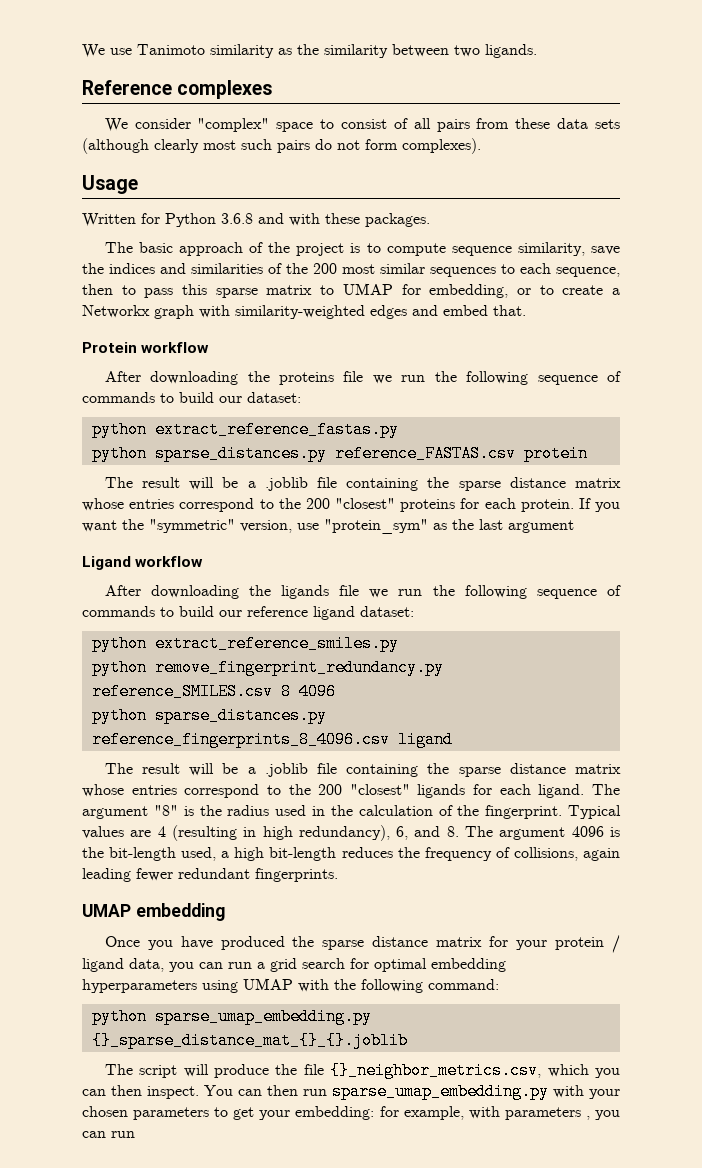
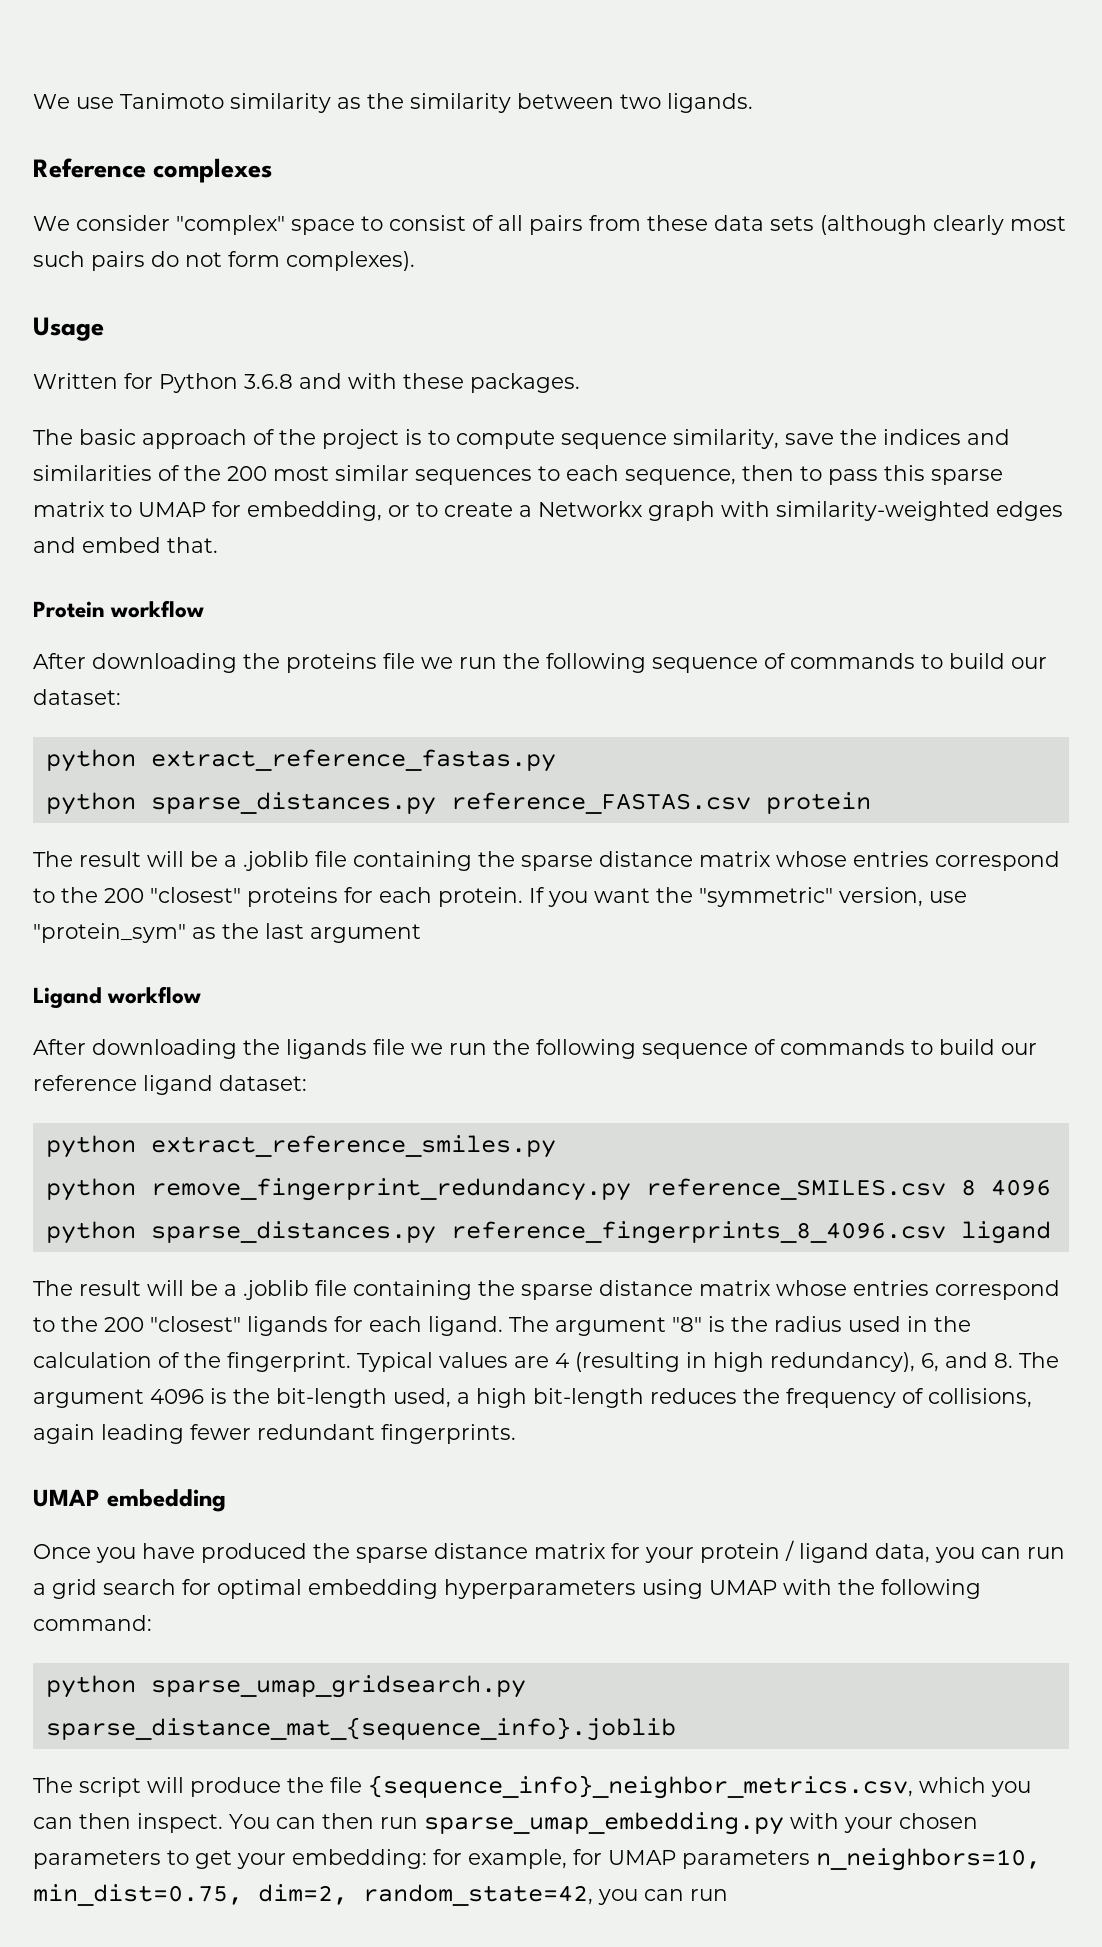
- python sparse_umap_embedding.py {}_sparse_distance_mat_{}_{}.joblib
+ python sparse_umap_gridsearch.py sparse_distance_mat_{sequence_info}.joblib
- The script will produce the file {}_neighbor_metrics.csv, which you can then inspect.
+ The script will produce the file {sequence_info}_neighbor_metrics.csv, which you can then inspect.
- You can then run sparse_umap_embedding.py with your chosen parameters to get your embedding: for example, with parameters , you can run
+ You can then run sparse_umap_embedding.py with your chosen parameters to get your embedding: for example, for UMAP parameters n_neighbors=10, min_dist=0.75, dim=2, random_state=42, you can run

